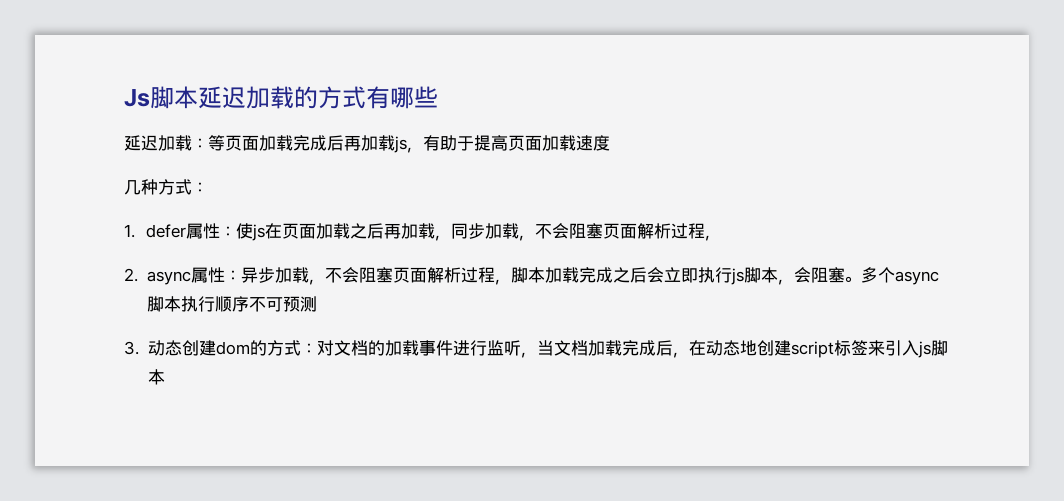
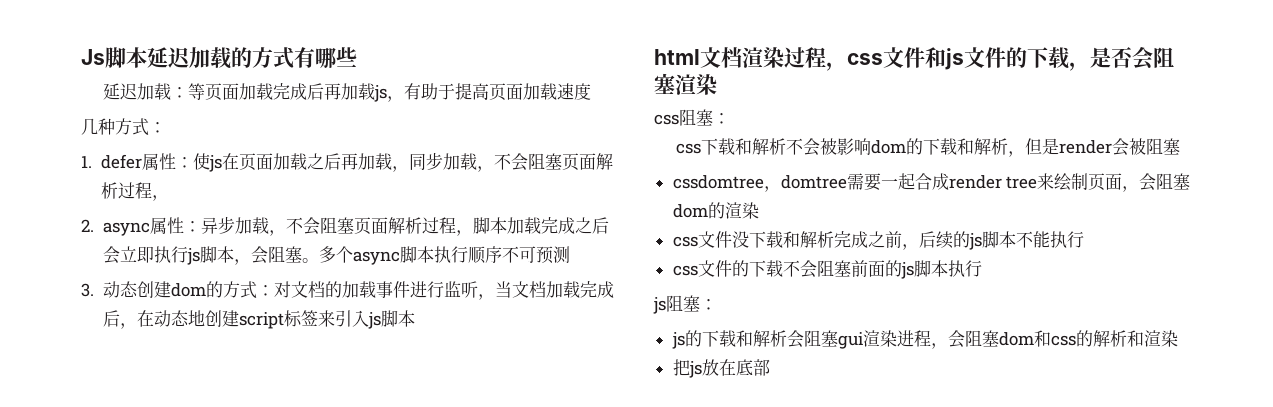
+ html文档渲染过程，css文件和js文件的下载，是否会阻塞渲染
+ css阻塞：
+ css下载和解析不会被影响dom的下载和解析，但是render会被阻塞
+ cssdomtree，domtree需要一起合成render tree来绘制页面，会阻塞dom的渲染
+ css文件没下载和解析完成之前，后续的js脚本不能执行
+ css文件的下载不会阻塞前面的js脚本执行
+ js阻塞：
+ js的下载和解析会阻塞gui渲染进程，会阻塞dom和css的解析和渲染
+ 把js放在底部

